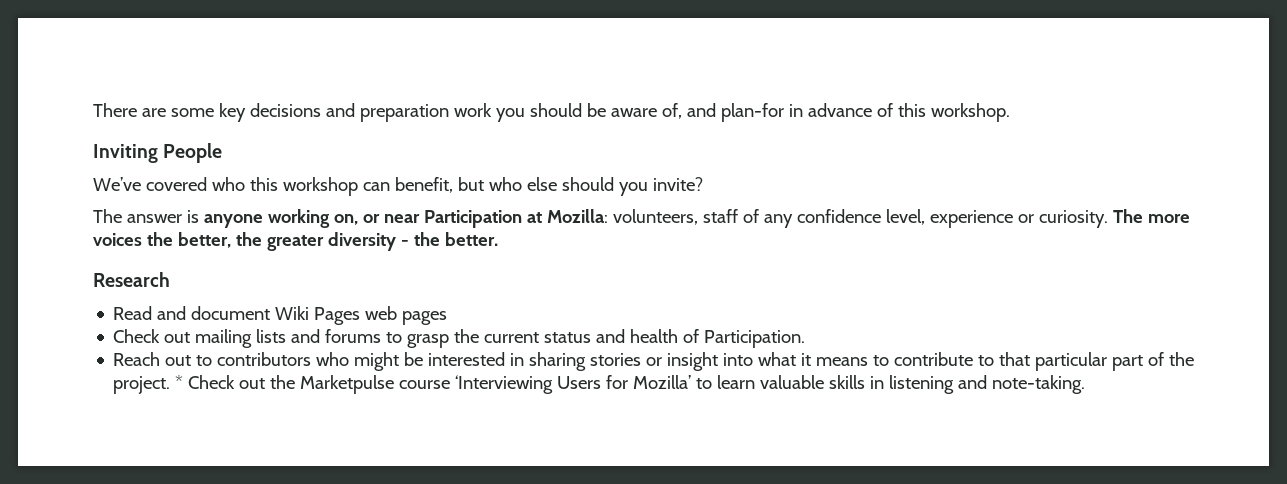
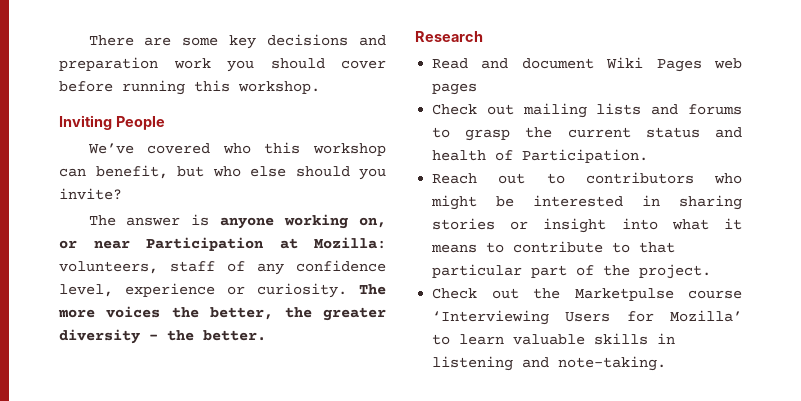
- There are some key decisions and preparation work you should be aware of, and plan-for in advance of this workshop.
+ There are some key decisions and preparation work you should cover before running this workshop.
- Reach out to contributors who might be interested in sharing stories or insight into what it means to contribute to that particular part of the project. * Check out the Marketpulse course ‘Interviewing Users for Mozilla’ to learn valuable skills in listening and note-taking.
+ Reach out to contributors who might be interested in sharing stories or insight into what it means to contribute to that particular part of the project.
+ Check out the Marketpulse course ‘Interviewing Users for Mozilla’ to learn valuable skills in listening and note-taking.

